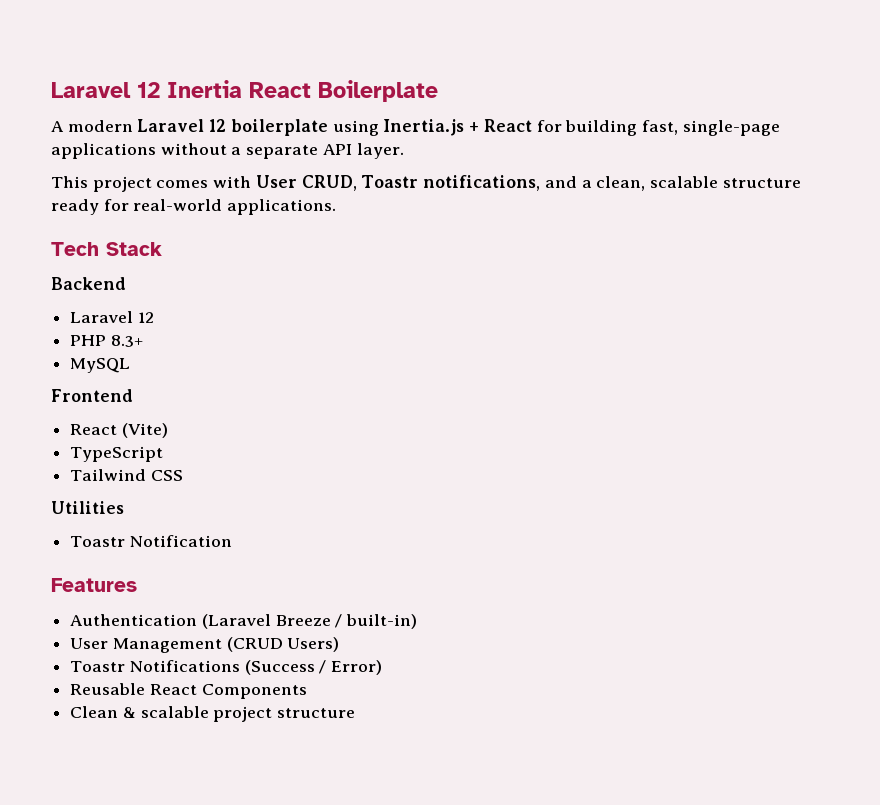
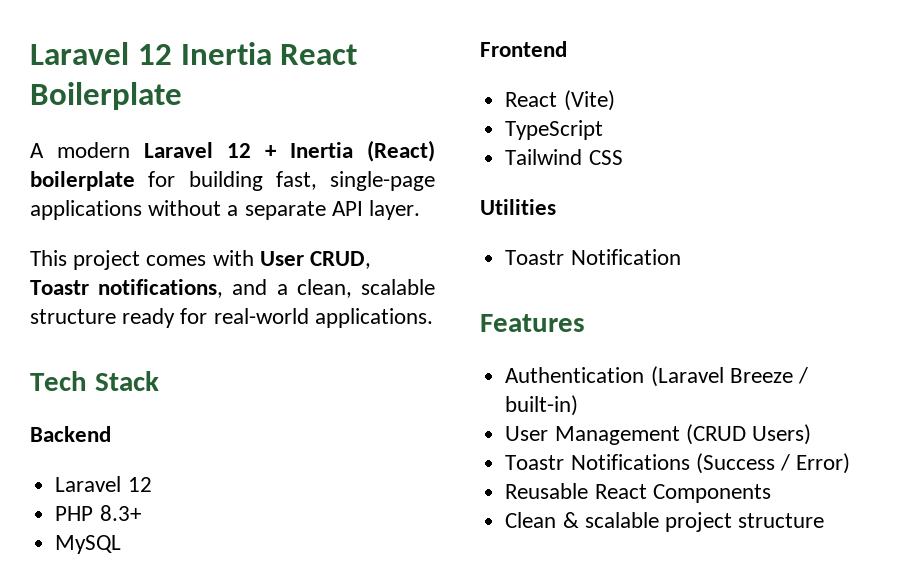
- A modern Laravel 12 boilerplate using Inertia.js + React for building fast, single-page applications without a separate API layer.
+ A modern Laravel 12 + Inertia (React) boilerplate for building fast, single-page applications without a separate API layer.

